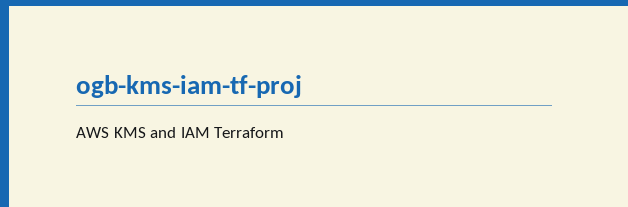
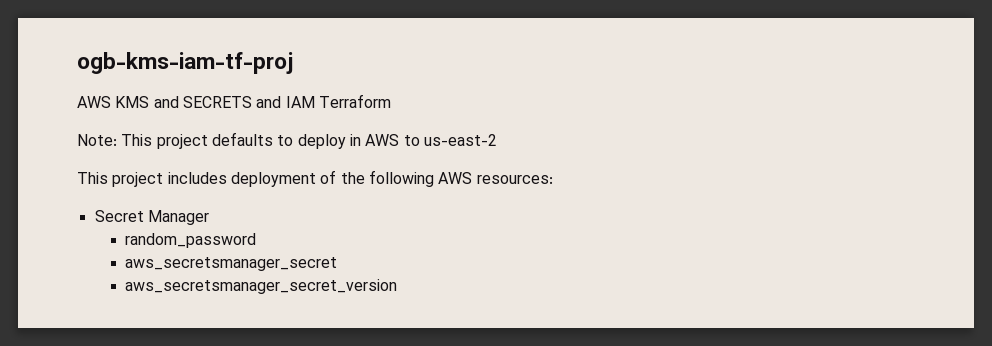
- AWS KMS and IAM Terraform
+ AWS KMS and SECRETS and IAM Terraform
+ Note: This project defaults to deploy in AWS to us-east-2
+ This project includes deployment of the following AWS resources:
+ Secret Manager
+ random_password
+ aws_secretsmanager_secret
+ aws_secretsmanager_secret_version

